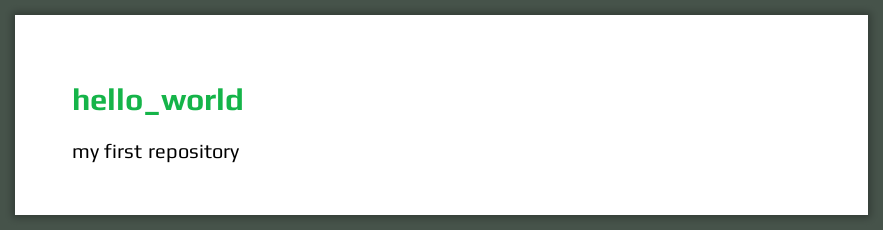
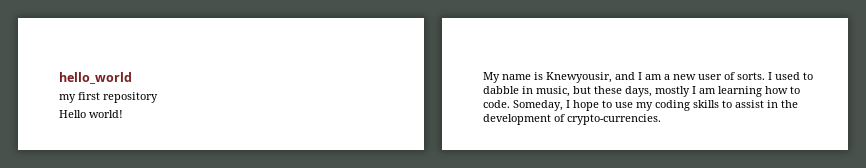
+ Hello world!
+ My name is Knewyousir, and I am a new user of sorts. I used to dabble in music, but these days, mostly I am learning how to code. Someday, I hope to use my coding skills to assist in the development of crypto-currencies.

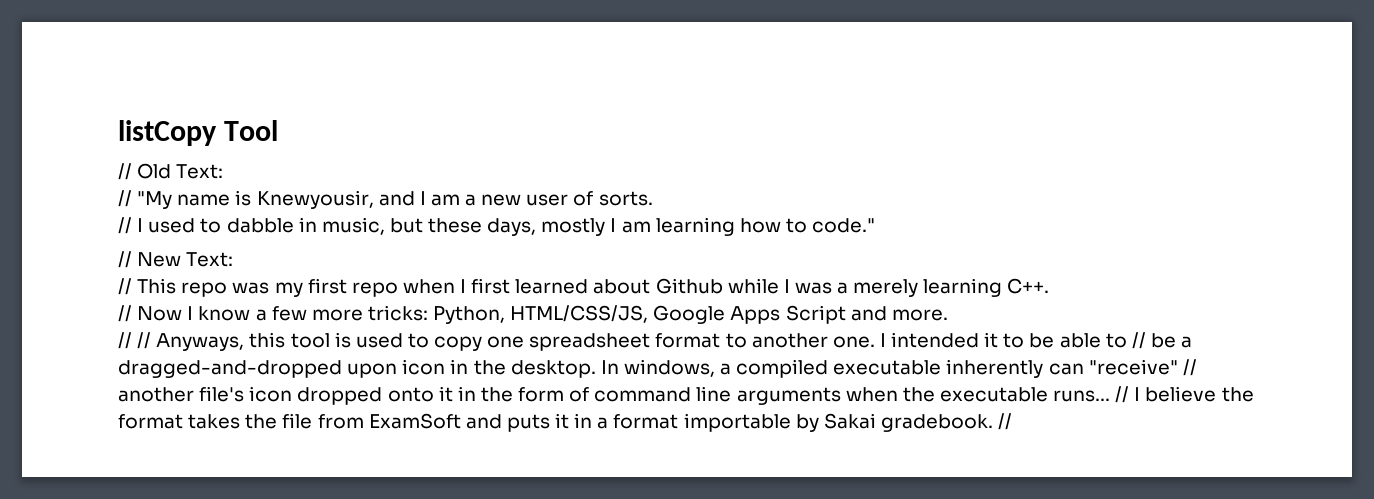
- hello_world
- my first repository
- Hello world!
- My name is Knewyousir, and I am a new user of sorts. I used to dabble in music, but these days, mostly I am learning how to code. Someday, I hope to use my coding skills to assist in the development of crypto-currencies.
+ listCopy Tool
+ // Old Text:
+ // "My name is Knewyousir, and I am a new user of sorts.
+ // I used to dabble in music, but these days, mostly I am learning how to code."
+ // New Text:
+ // This repo was my first repo when I first learned about Github while I was a merely learning C++.
+ // Now I know a few more tricks: Python, HTML/CSS/JS, Google Apps Script and more.
+ // // Anyways, this tool is used to copy one spreadsheet format to another one. I intended it to be able to // be a dragged-and-dropped upon icon in the desktop. In windows, a compiled executable inherently can "receive" // another file's icon dropped onto it in the form of command line arguments when the executable runs... // I believe the format takes the file from ExamSoft and puts it in a format importable by Sakai gradebook. //

